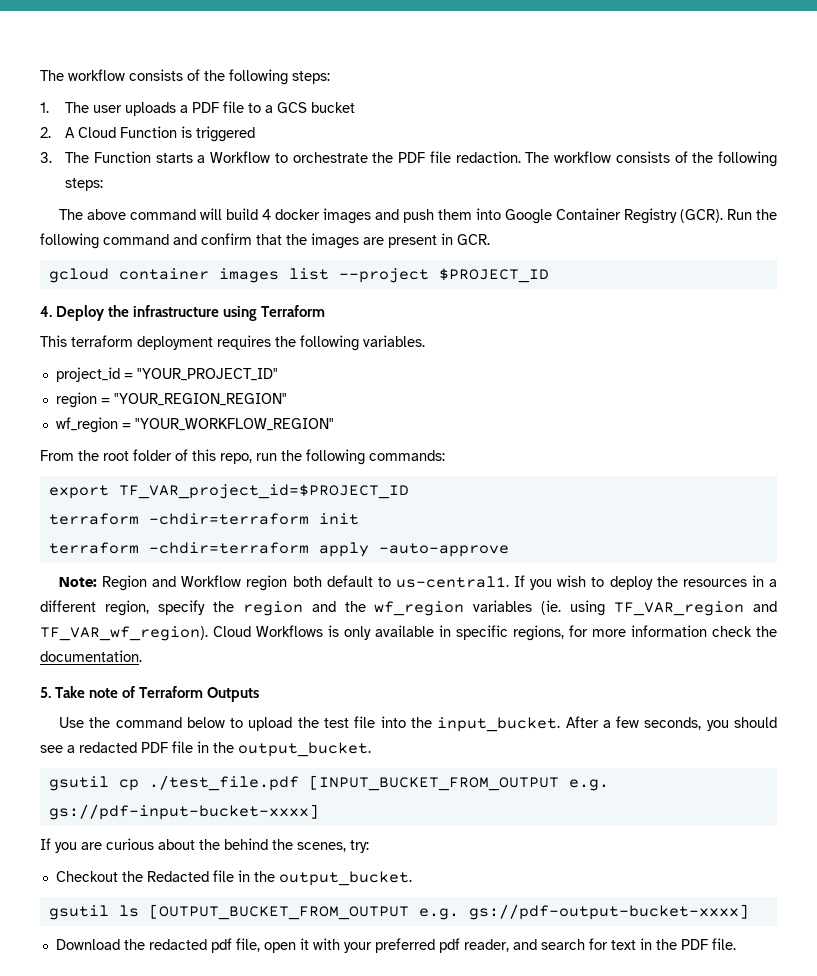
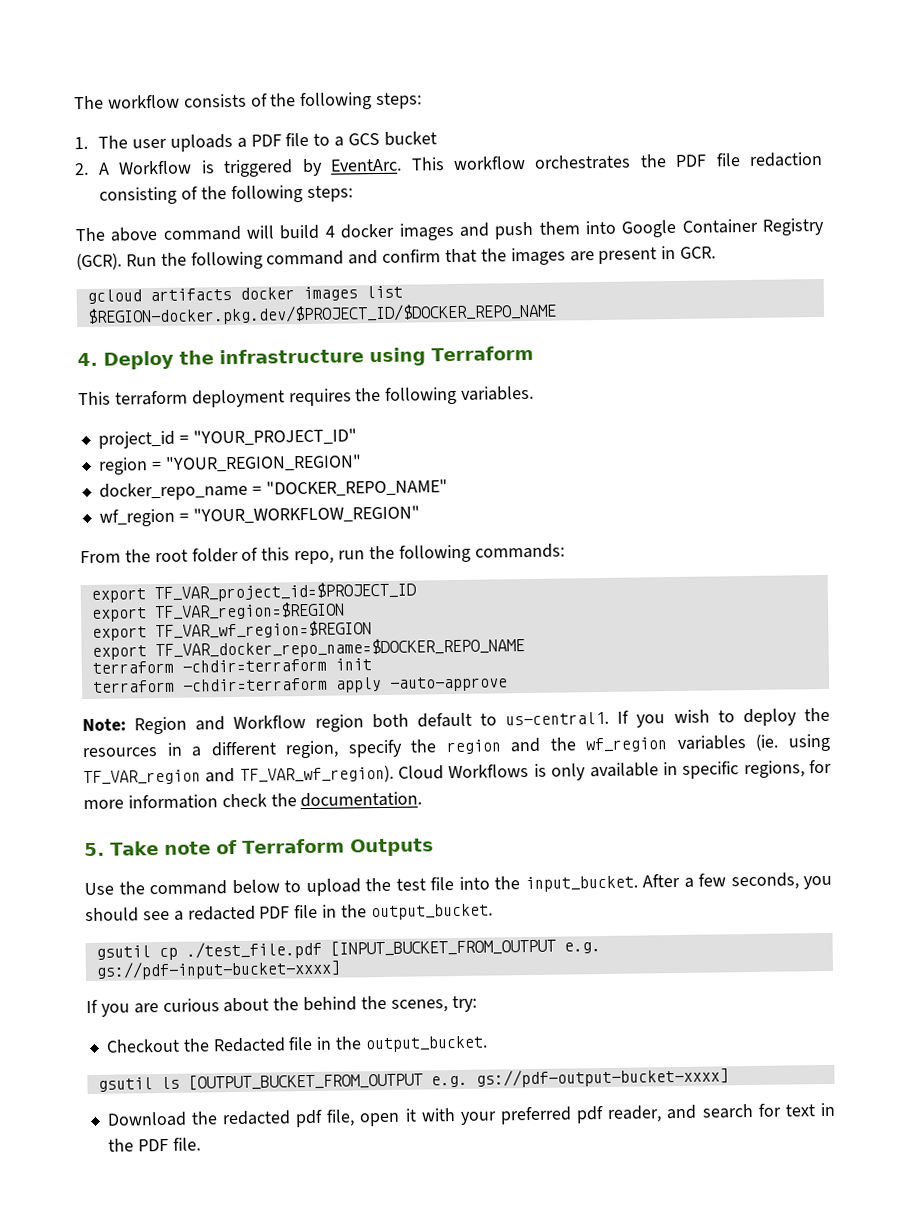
- 2. A Cloud Function is triggered
- 3. The Function starts a Workflow to orchestrate the PDF file redaction. The workflow consists of the following steps:
+ 2. A Workflow is triggered by EventArc. This workflow orchestrates the PDF file redaction consisting of the following steps:
- gcloud container images list --project $PROJECT_ID
+ gcloud artifacts docker images list $REGION-docker.pkg.dev/$PROJECT_ID/$DOCKER_REPO_NAME
+ docker_repo_name = "DOCKER_REPO_NAME"
+ export TF_VAR_region=$REGION
+ export TF_VAR_wf_region=$REGION
+ export TF_VAR_docker_repo_name=$DOCKER_REPO_NAME

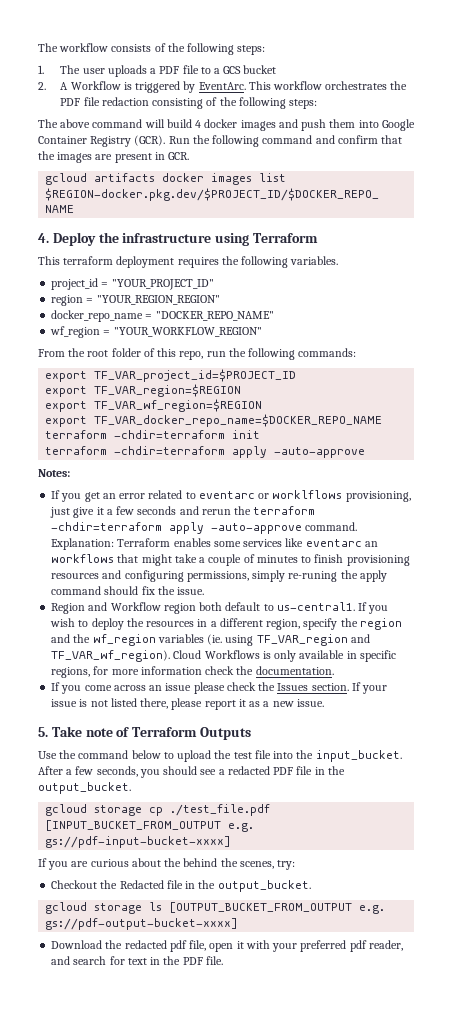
- Note: Region and Workflow region both default to us-central1.
+ Notes:
+ If you get an error related to eventarc or worklflows provisioning, just give it a few seconds and rerun the terraform -chdir=terraform apply -auto-approve command. Explanation: Terraform enables some services like eventarc an workflows that might take a couple of minutes to finish provisioning resources and configuring permissions, simply re-runing the apply command should fix the issue.
+ Region and Workflow region both default to us-central1.
+ If you come across an issue please check the Issues section. If your issue is not listed there, please report it as a new issue.
- gsutil cp ./test_file.pdf [INPUT_BUCKET_FROM_OUTPUT e.g. gs://pdf-input-bucket-xxxx]
+ gcloud storage cp ./test_file.pdf [INPUT_BUCKET_FROM_OUTPUT e.g. gs://pdf-input-bucket-xxxx]
- gsutil ls [OUTPUT_BUCKET_FROM_OUTPUT e.g. gs://pdf-output-bucket-xxxx]
+ gcloud storage ls [OUTPUT_BUCKET_FROM_OUTPUT e.g. gs://pdf-output-bucket-xxxx]

